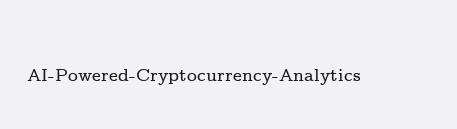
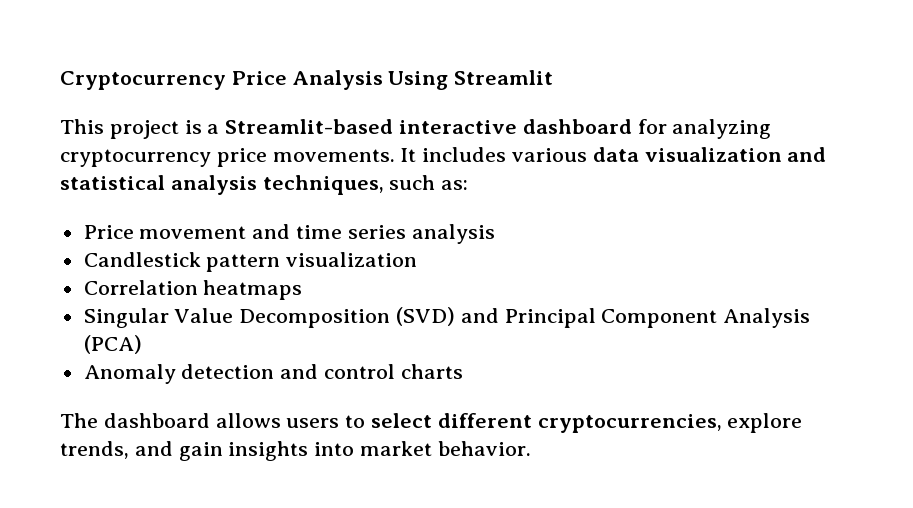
- AI-Powered-Cryptocurrency-Analytics
+ Cryptocurrency Price Analysis Using Streamlit
+ This project is a Streamlit-based interactive dashboard for analyzing cryptocurrency price movements. It includes various data visualization and statistical analysis techniques, such as:
+ Price movement and time series analysis
+ Candlestick pattern visualization
+ Correlation heatmaps
+ Singular Value Decomposition (SVD) and Principal Component Analysis (PCA)
+ Anomaly detection and control charts
+ The dashboard allows users to select different cryptocurrencies, explore trends, and gain insights into market behavior.

